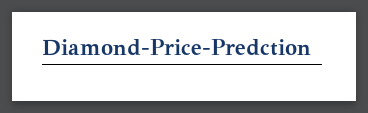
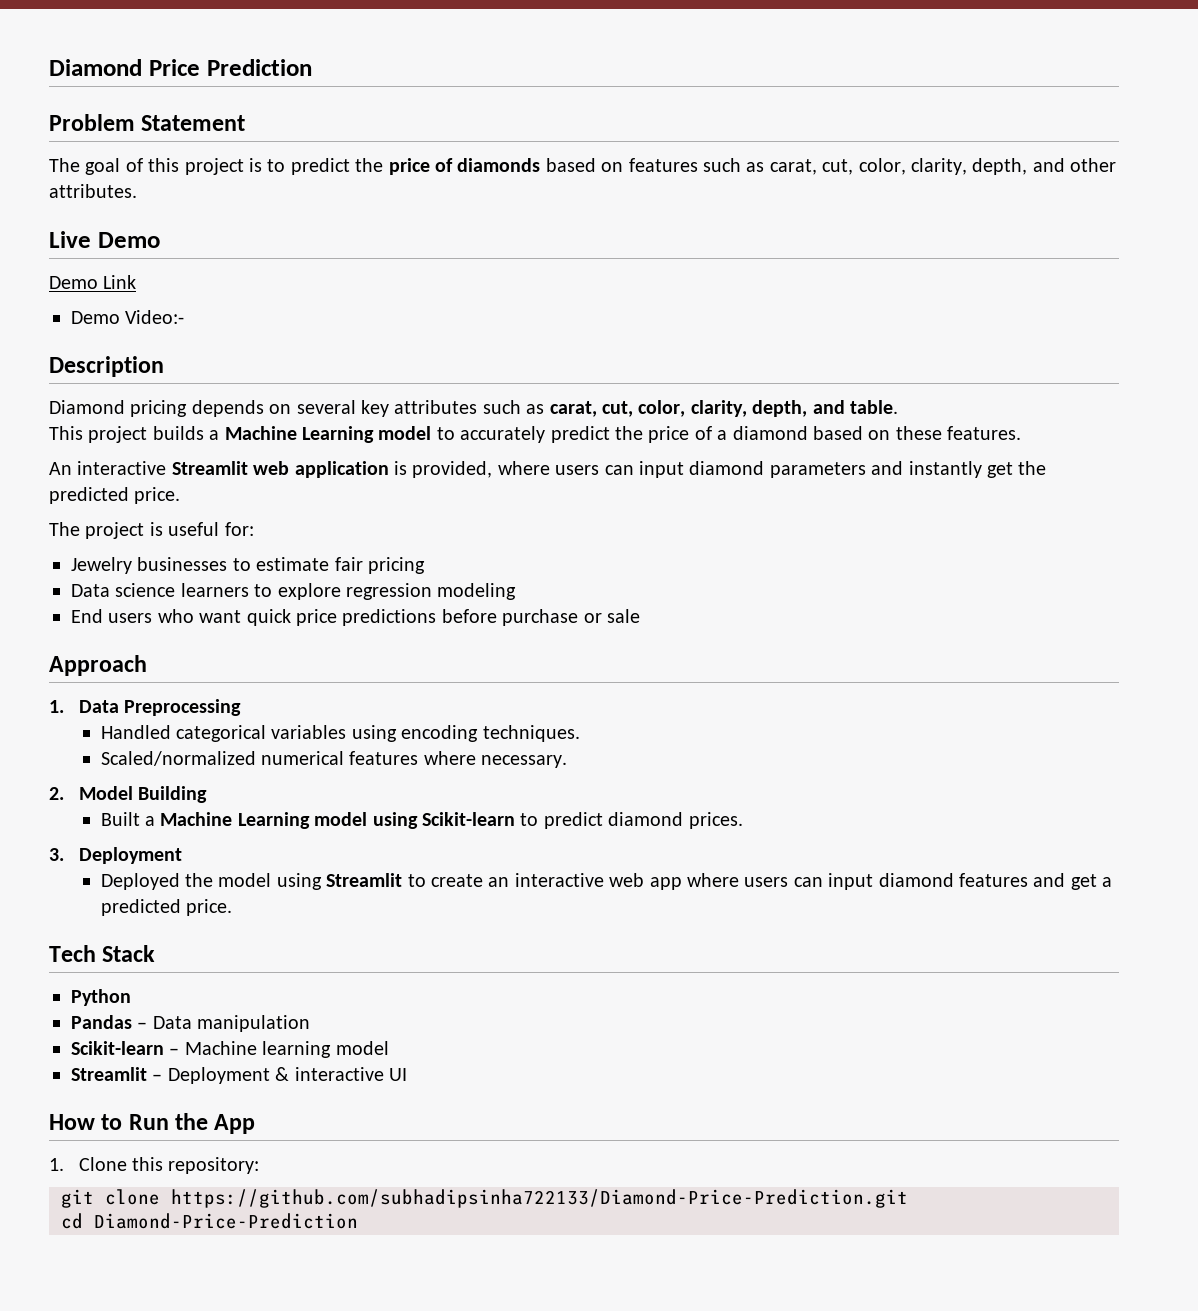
- Diamond-Price-Predction
+ Diamond Price Prediction
+ Problem Statement
+ The goal of this project is to predict the price of diamonds based on features such as carat, cut, color, clarity, depth, and other attributes.
+ Live Demo
+ Demo Link
+ Demo Video:-
+ Description
+ Diamond pricing depends on several key attributes such as carat, cut, color, clarity, depth, and table.
+ This project builds a Machine Learning model to accurately predict the price of a diamond based on these features.
+ An interactive Streamlit web application is provided, where users can input diamond parameters and instantly get the predicted price.
+ The project is useful for:
+ Jewelry businesses to estimate fair pricing
+ Data science learners to explore regression modeling
+ End users who want quick price predictions before purchase or sale
+ Approach
+ 1. Data Preprocessing
+ Handled categorical variables using encoding techniques.
+ Scaled/normalized numerical features where necessary.
+ 2. Model Building
+ Built a Machine Learning model using Scikit-learn to predict diamond prices.
+ 3. Deployment
+ Deployed the model using Streamlit to create an interactive web app where users can input diamond features and get a predicted price.
+ Tech Stack
+ Python
+ Pandas – Data manipulation
+ Scikit-learn – Machine learning model
+ Streamlit – Deployment & interactive UI
+ How to Run the App
+ 1. Clone this repository:
+ git clone https://github.com/subhadipsinha722133/Diamond-Price-Prediction.git
+ cd Diamond-Price-Prediction

